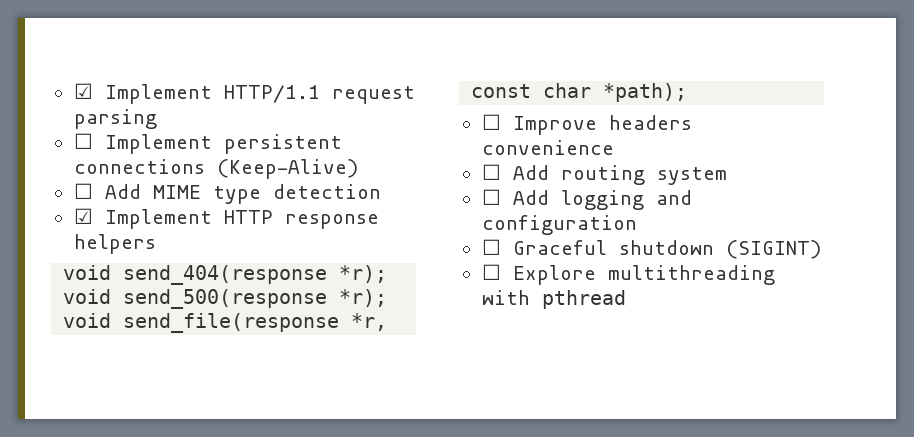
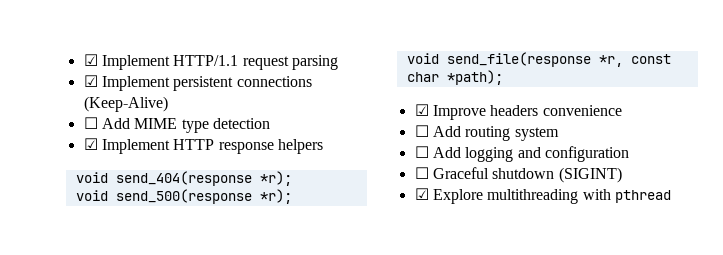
- ☐ Implement persistent connections (Keep-Alive)
+ ☑ Implement persistent connections (Keep-Alive)
- ☐ Improve headers convenience
+ ☑ Improve headers convenience
- ☐ Explore multithreading with pthread
+ ☑ Explore multithreading with pthread

